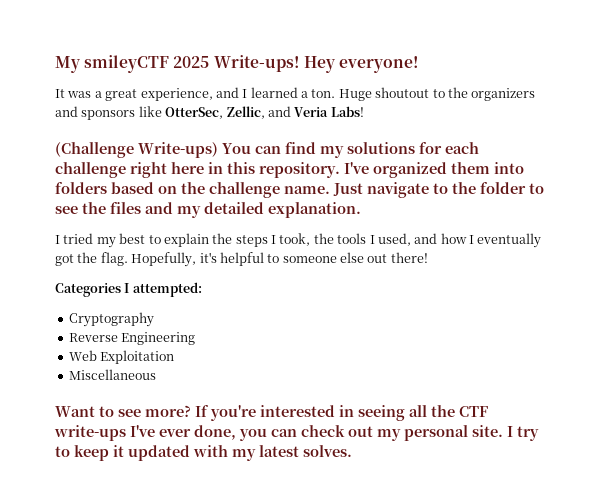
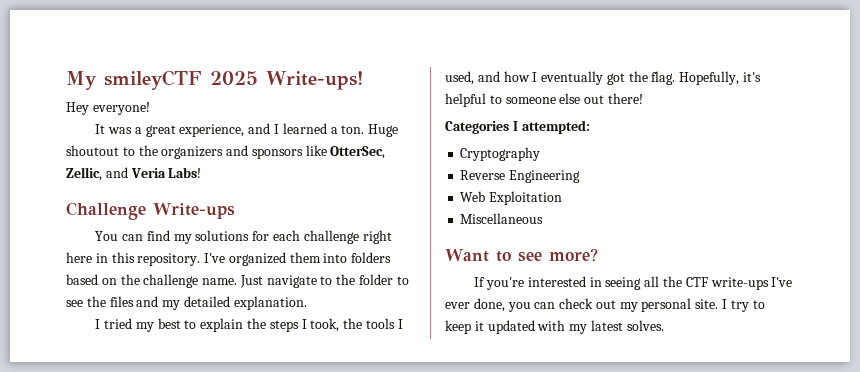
- My smileyCTF 2025 Write-ups! Hey everyone!
+ My smileyCTF 2025 Write-ups!
+ Hey everyone!
- (Challenge Write-ups) You can find my solutions for each challenge right here in this repository.
+ Challenge Write-ups
+ You can find my solutions for each challenge right here in this repository.
- Want to see more? If you're interested in seeing all the CTF write-ups I've ever done, you can check out my personal site.
+ Want to see more?
+ If you're interested in seeing all the CTF write-ups I've ever done, you can check out my personal site.

